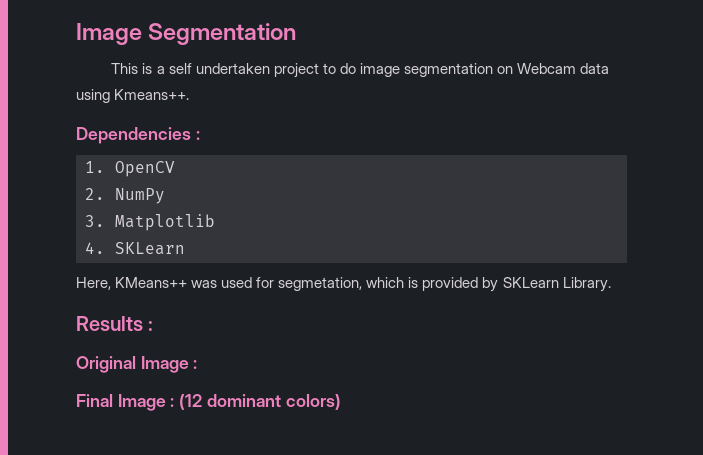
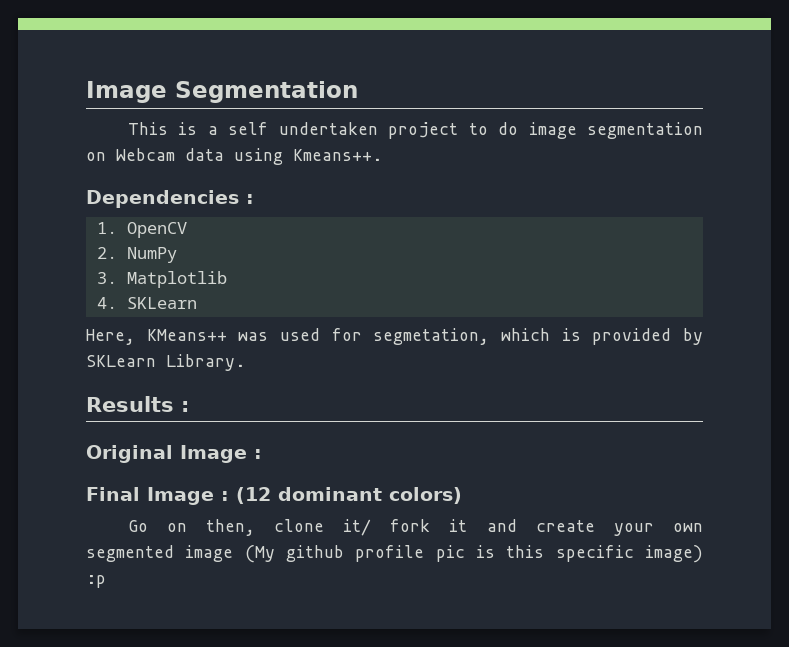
+ Go on then, clone it/ fork it and create your own segmented image (My github profile pic is this specific image) :p

